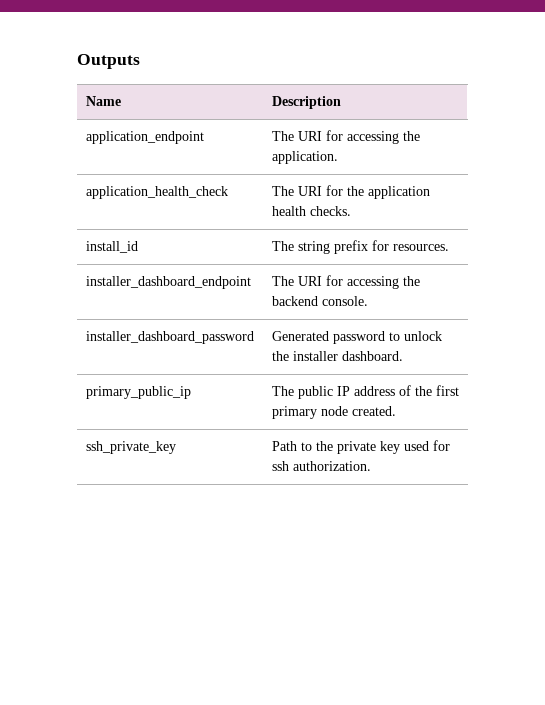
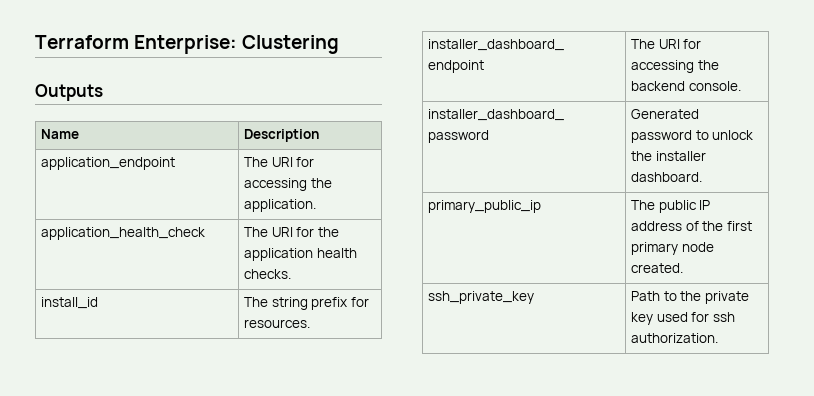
+ Terraform Enterprise: Clustering

